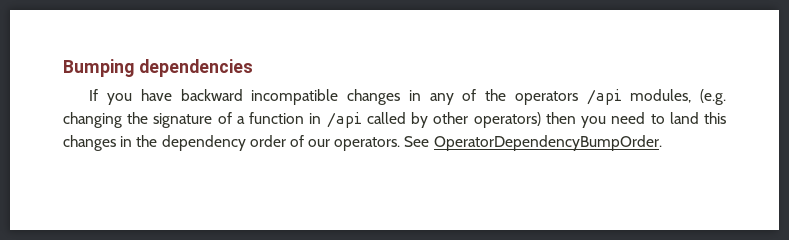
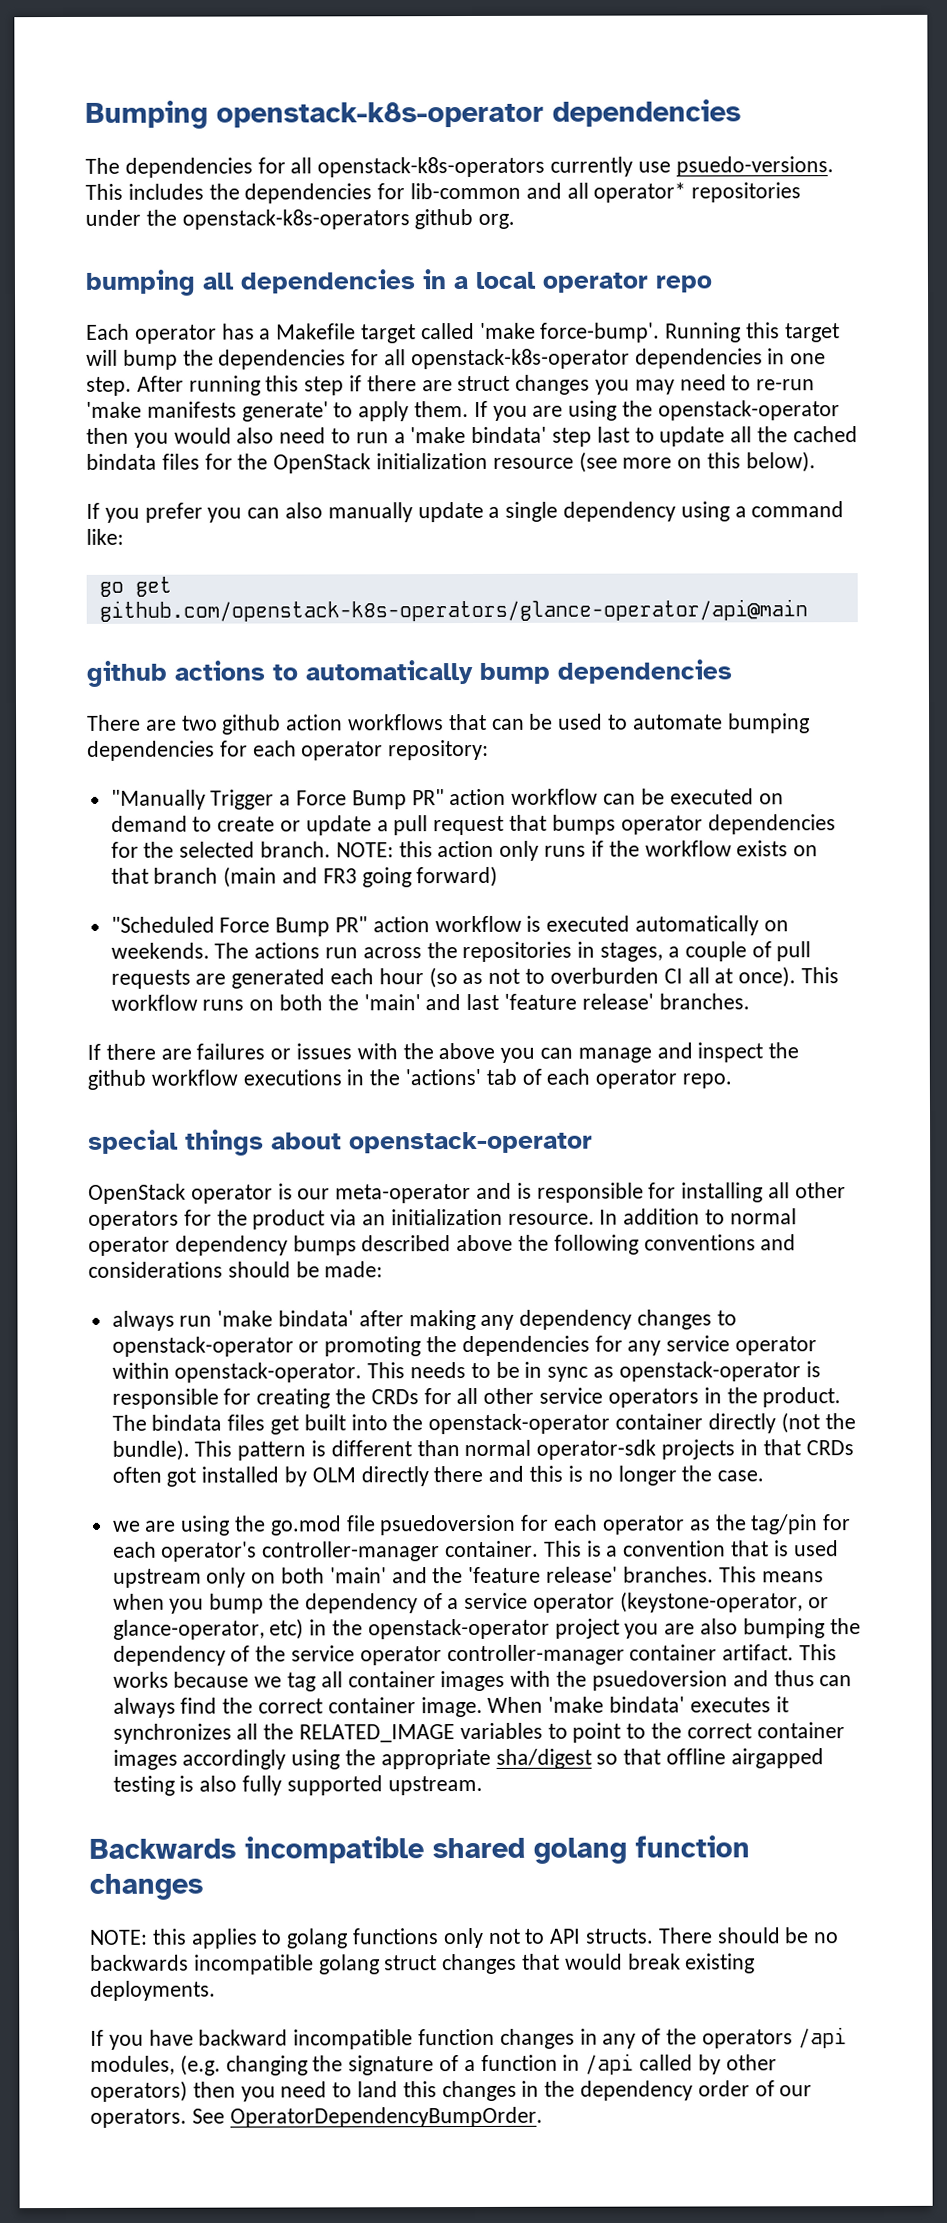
- Bumping dependencies
+ Bumping openstack-k8s-operator dependencies
+ The dependencies for all openstack-k8s-operators currently use psuedo-versions. This includes the dependencies for lib-common and all operator* repositories under the openstack-k8s-operators github org.
+ bumping all dependencies in a local operator repo
+ Each operator has a Makefile target called 'make force-bump'. Running this target will bump the dependencies for all openstack-k8s-operator dependencies in one step. After running this step if there are struct changes you may need to re-run 'make manifests generate' to apply them. If you are using the openstack-operator then you would also need to run a 'make bindata' step last to update all the cached bindata files for the OpenStack initialization resource (see more on this below).
+ If you prefer you can also manually update a single dependency using a command like:
+ go get github.com/openstack-k8s-operators/glance-operator/api@main
+ github actions to automatically bump dependencies
+ There are two github action workflows that can be used to automate bumping dependencies for each operator repository:
+ "Manually Trigger a Force Bump PR" action workflow can be executed on demand to create or update a pull request that bumps operator dependencies for the selected branch. NOTE: this action only runs if the workflow exists on that branch (main and FR3 going forward)
+ "Scheduled Force Bump PR" action workflow is executed automatically on weekends. The actions run across the repositories in stages, a couple of pull requests are generated each hour (so as not to overburden CI all at once). This workflow runs on both the 'main' and last 'feature release' branches.
+ If there are failures or issues with the above you can manage and inspect the github workflow executions in the 'actions' tab of each operator repo.
+ special things about openstack-operator
+ OpenStack operator is our meta-operator and is responsible for installing all other operators for the product via an initialization resource. In addition to normal operator dependency bumps described above the following conventions and considerations should be made:
+ always run 'make bindata' after making any dependency changes to openstack-operator or promoting the dependencies for any service operator within openstack-operator. This needs to be in sync as openstack-operator is responsible for creating the CRDs for all other service operators in the product. The bindata files get built into the openstack-operator container directly (not the bundle). This pattern is different than normal operator-sdk projects in that CRDs often got installed by OLM directly there and this is no longer the case.
+ we are using the go.mod file psuedoversion for each operator as the tag/pin for each operator's controller-manager container. This is a convention that is used upstream only on both 'main' and the 'feature release' branches. This means when you bump the dependency of a service operator (keystone-operator, or glance-operator, etc) in the openstack-operator project you are also bumping the dependency of the service operator controller-manager container artifact. This works because we tag all container images with the psuedoversion and thus can always find the correct container image. When 'make bindata' executes it synchronizes all the RELATED_IMAGE variables to point to the correct container images accordingly using the appropriate sha/digest so that offline airgapped testing is also fully supported upstream.
+ Backwards incompatible shared golang function changes
+ NOTE: this applies to golang functions only not to API structs. There should be no backwards incompatible golang struct changes that would break existing deployments.
- If you have backward incompatible changes in any of the operators /api modules, (e.g. changing the signature of a function in /api called by other operators) then you need to land this changes in the dependency order of our operators.
+ If you have backward incompatible function changes in any of the operators /api modules, (e.g. changing the signature of a function in /api called by other operators) then you need to land this changes in the dependency order of our operators.

